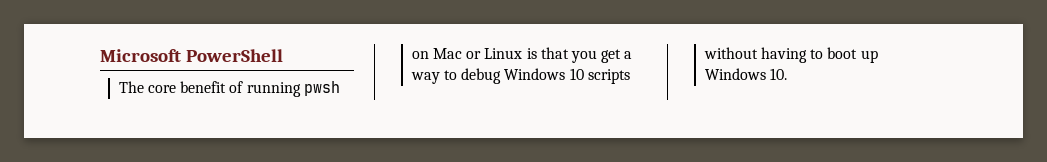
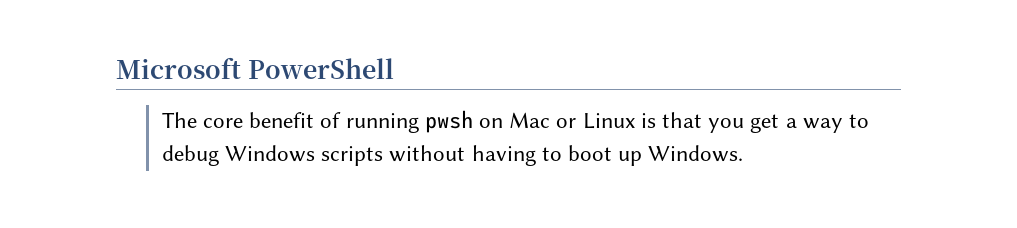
- The core benefit of running pwsh on Mac or Linux is that you get a way to debug Windows 10 scripts without having to boot up Windows 10.
+ The core benefit of running pwsh on Mac or Linux is that you get a way to debug Windows scripts without having to boot up Windows.

